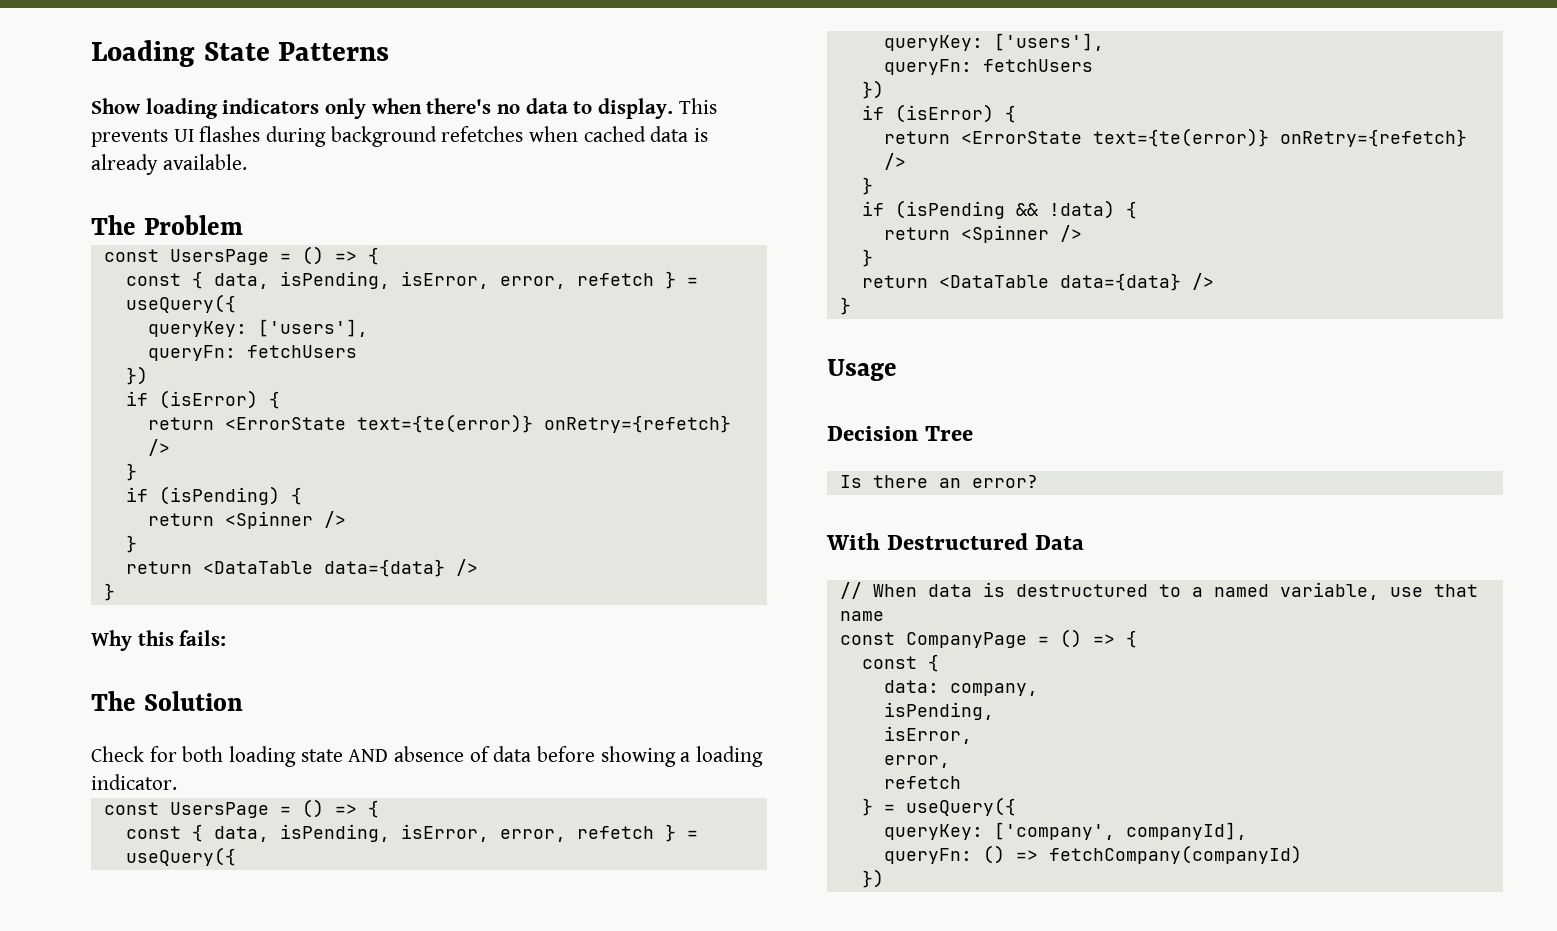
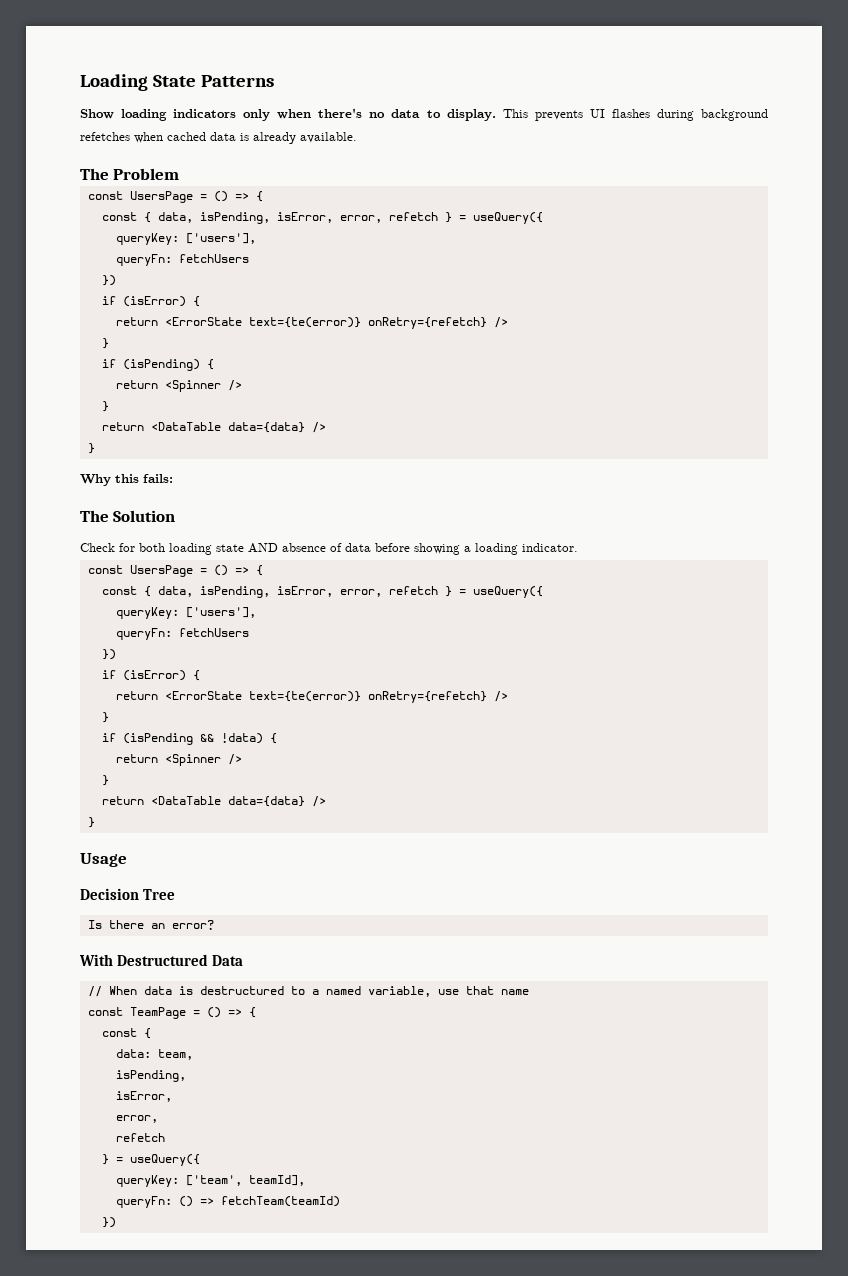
- const CompanyPage = () => {
+ const TeamPage = () => {
- data: company,
+ data: team,
- queryKey: ['company', companyId],
+ queryKey: ['team', teamId],
- queryFn: () => fetchCompany(companyId)
+ queryFn: () => fetchTeam(teamId)

